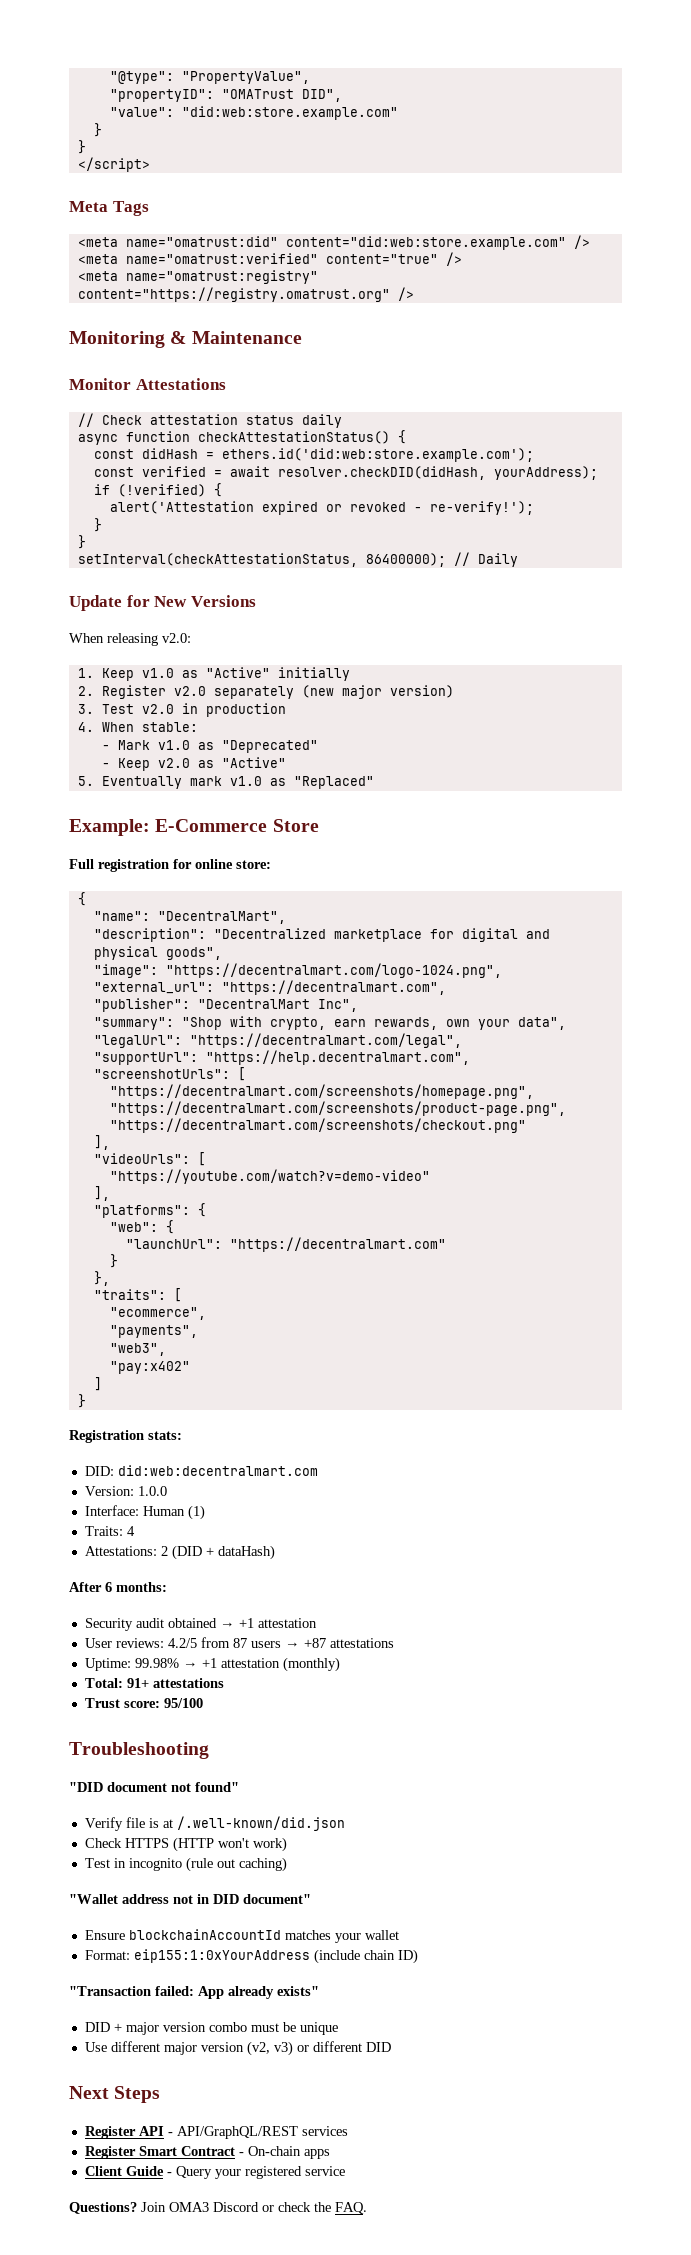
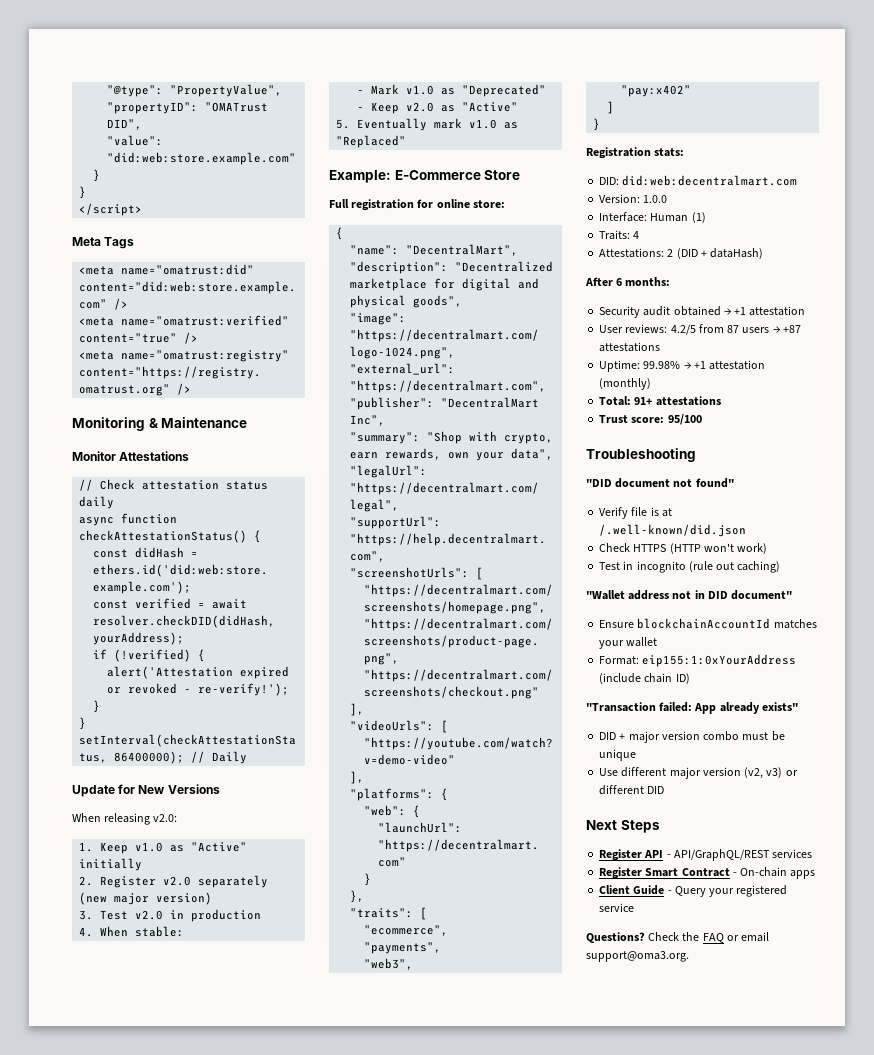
- Join OMA3 Discord or check the FAQ.
+ Check the FAQ or email support@oma3.org.

